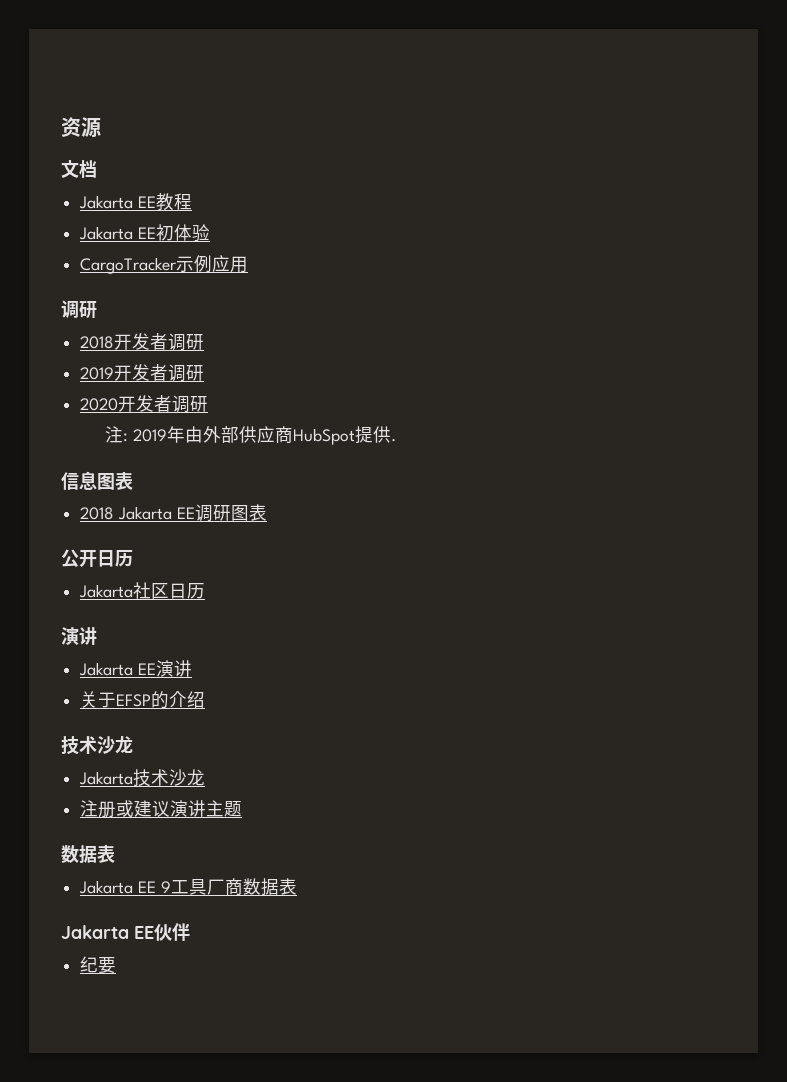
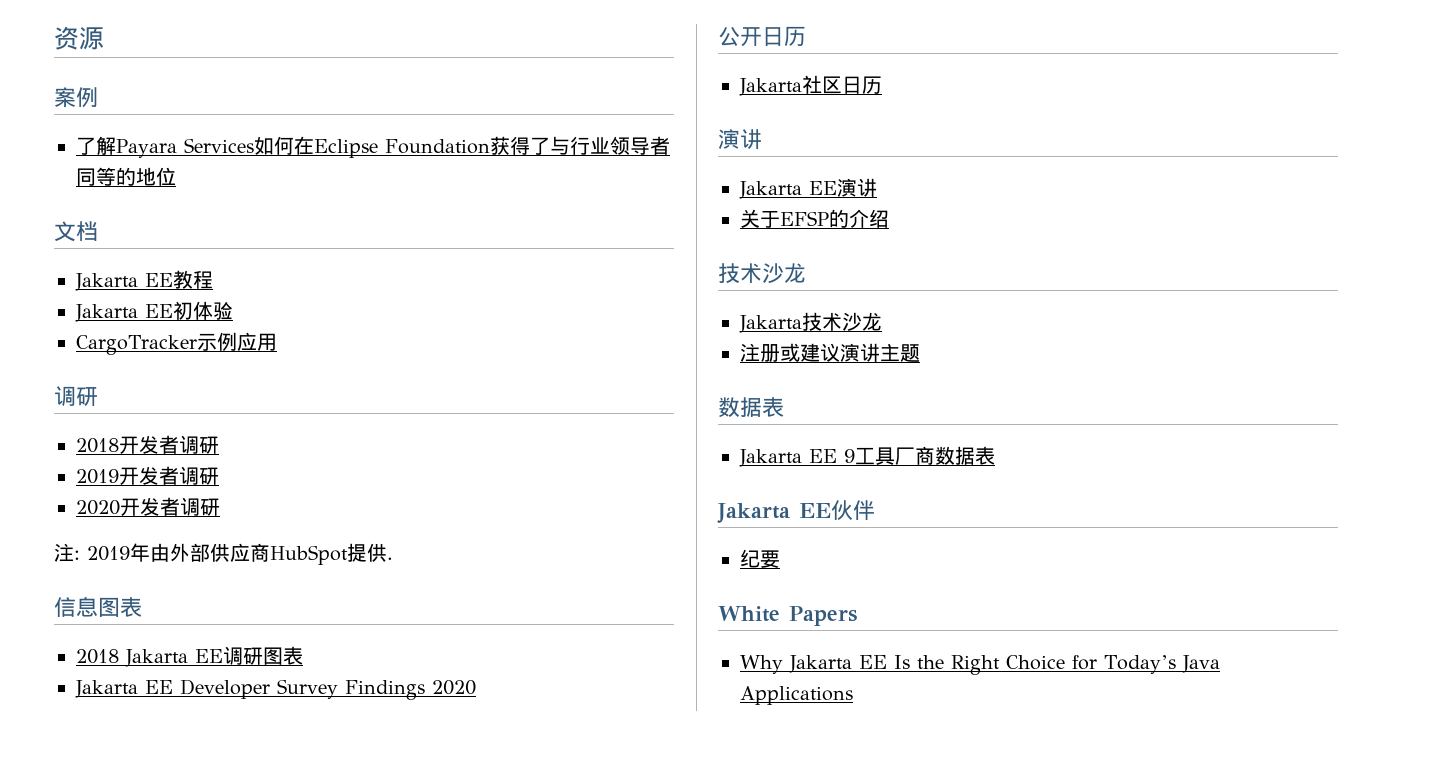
+ 案例
+ 了解Payara Services如何在Eclipse Foundation获得了与行业领导者同等的地位
+ Jakarta EE Developer Survey Findings 2020
+ White Papers
+ Why Jakarta EE Is the Right Choice for Today’s Java Applications

